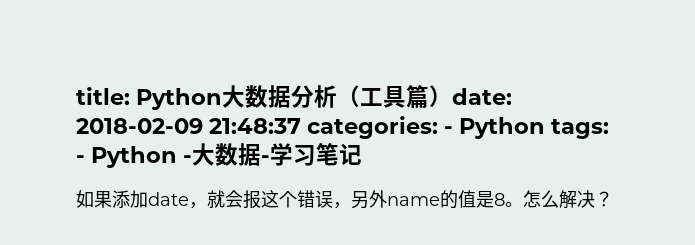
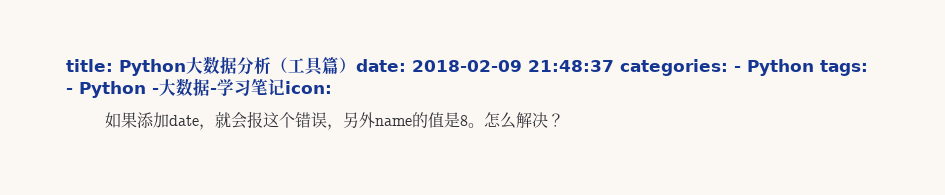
- title: Python大数据分析（工具篇）date: 2018-02-09 21:48:37 categories: - Python tags: - Python -大数据-学习笔记
+ title: Python大数据分析（工具篇）date: 2018-02-09 21:48:37 categories: - Python tags: - Python -大数据-学习笔记icon:

